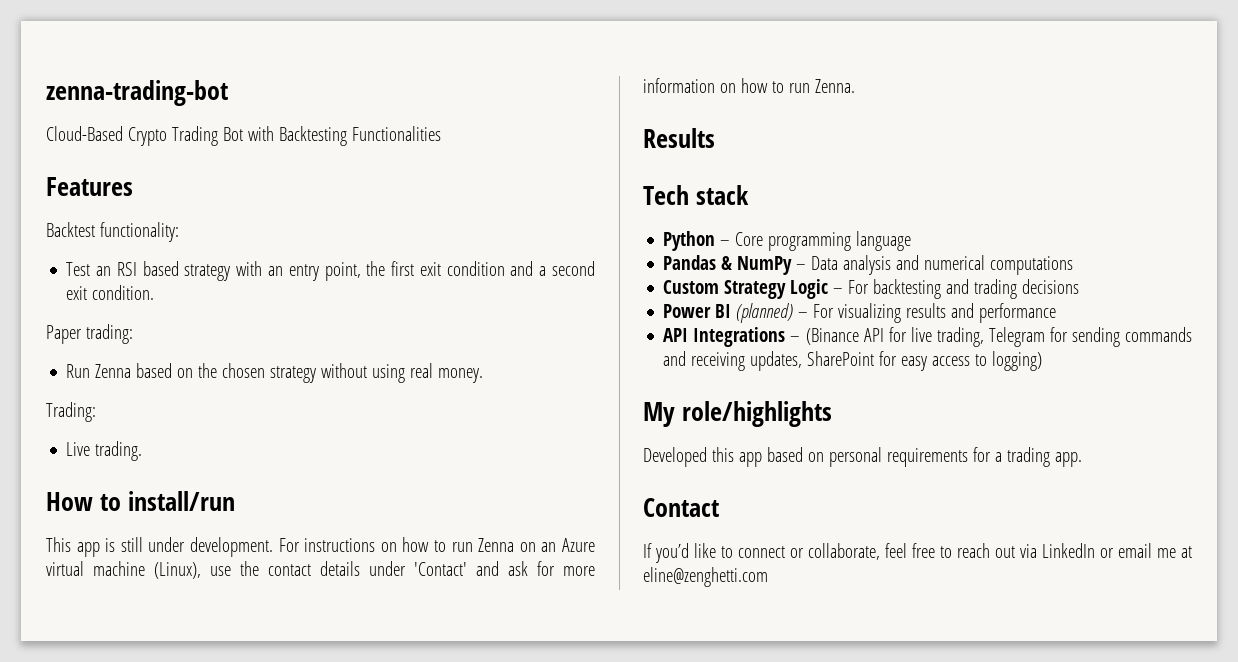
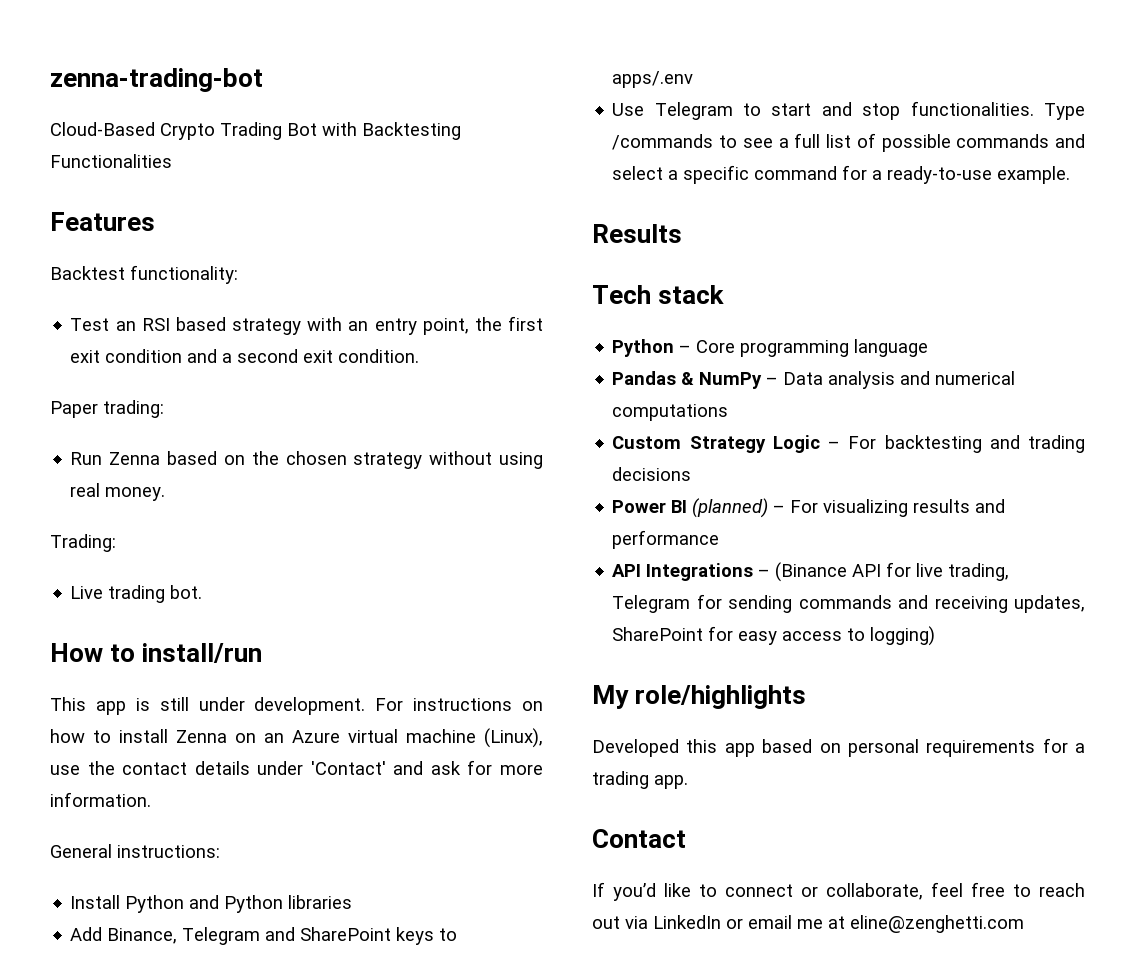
- Live trading.
+ Live trading bot.
- For instructions on how to run Zenna on an Azure virtual machine (Linux), use the contact details under 'Contact' and ask for more information on how to run Zenna.
+ For instructions on how to install Zenna on an Azure virtual machine (Linux), use the contact details under 'Contact' and ask for more information.
+ General instructions:
+ Install Python and Python libraries
+ Add Binance, Telegram and SharePoint keys to apps/.env
+ Use Telegram to start and stop functionalities. Type /commands to see a full list of possible commands and select a specific command for a ready-to-use example.

